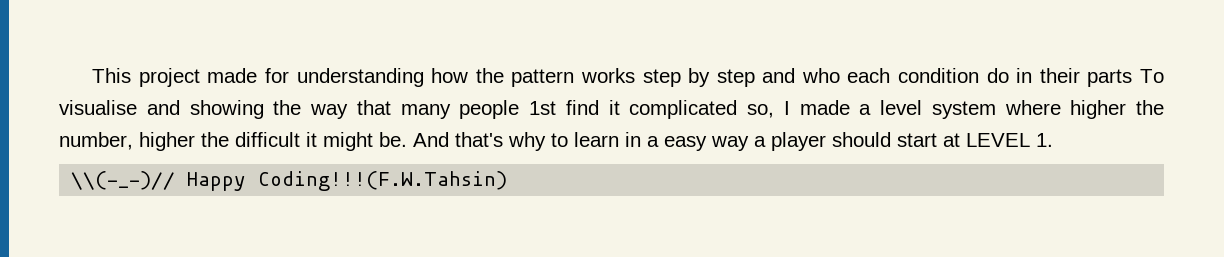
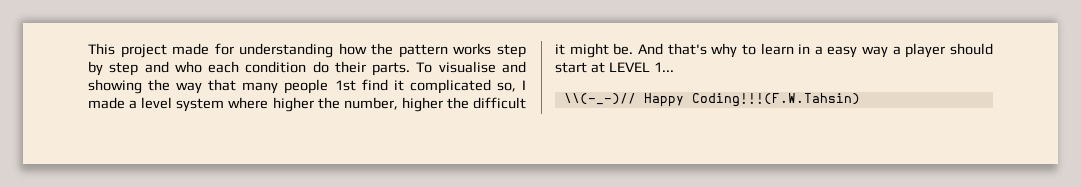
- This project made for understanding how the pattern works step by step and who each condition do in their parts To visualise and showing the way that many people 1st find it complicated so, I made a level system where higher the number, higher the difficult it might be.
+ This project made for understanding how the pattern works step by step and who each condition do their parts. To visualise and showing the way that many people 1st find it complicated so, I made a level system where higher the number, higher the difficult it might be.
- And that's why to learn in a easy way a player should start at LEVEL 1.
+ And that's why to learn in a easy way a player should start at LEVEL 1...

